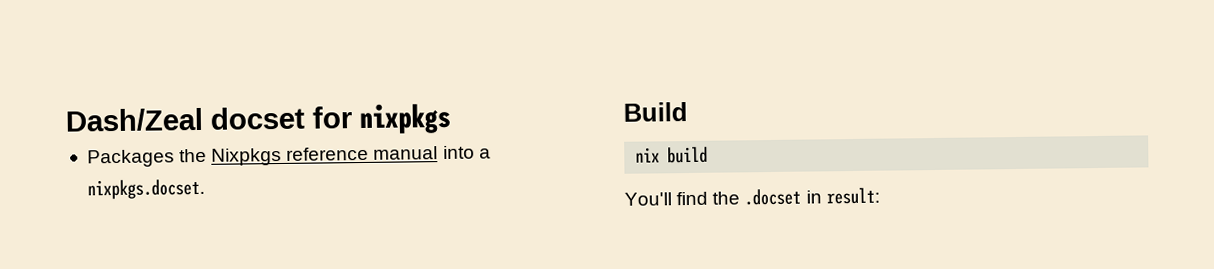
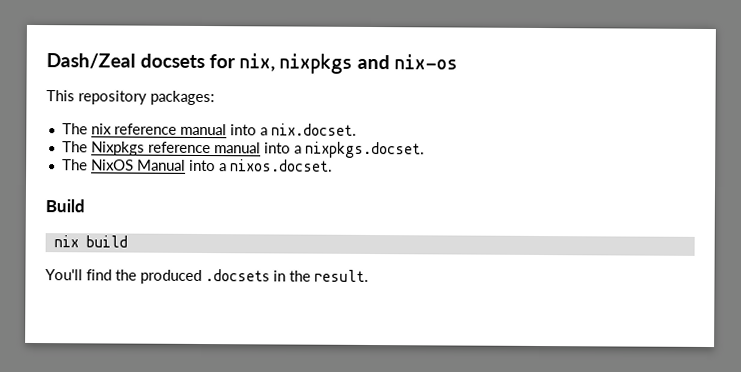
- Dash/Zeal docset for nixpkgs
- Packages the Nixpkgs reference manual into a nixpkgs.docset.
+ Dash/Zeal docsets for nix, nixpkgs and nix-os
+ This repository packages:
+ The nix reference manual into a nix.docset.
+ The Nixpkgs reference manual into a nixpkgs.docset.
+ The NixOS Manual into a nixos.docset.
- You'll find the .docset in result:
+ You'll find the produced .docsets in the result.

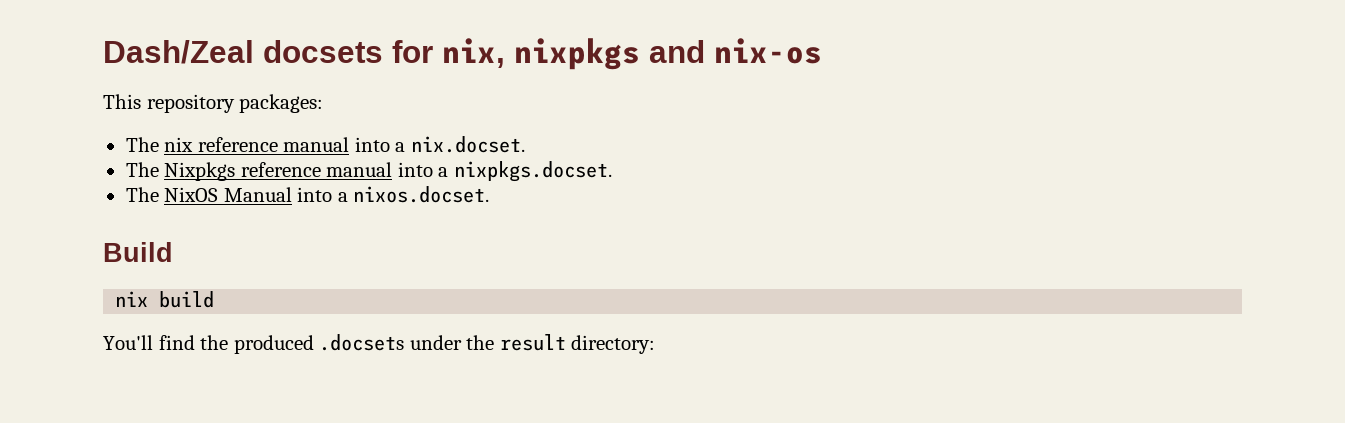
- You'll find the produced .docsets in the result.
+ You'll find the produced .docsets under the result directory:

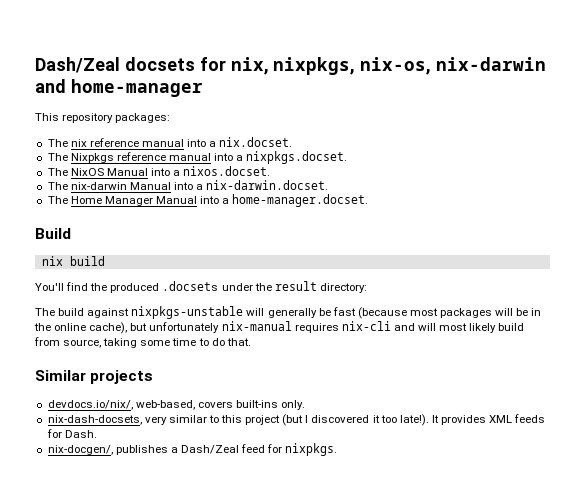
- Dash/Zeal docsets for nix, nixpkgs and nix-os
+ Dash/Zeal docsets for nix, nixpkgs, nix-os, nix-darwin and home-manager
+ The nix-darwin Manual into a nix-darwin.docset.
+ The Home Manager Manual into a home-manager.docset.
+ The build against nixpkgs-unstable will generally be fast (because most packages will be in the online cache), but unfortunately nix-manual requires nix-cli and will most likely build from source, taking some time to do that.
+ Similar projects
+ devdocs.io/nix/, web-based, covers built-ins only.
+ nix-dash-docsets, very similar to this project (but I discovered it too late!). It provides XML feeds for Dash.
+ nix-docgen/, publishes a Dash/Zeal feed for nixpkgs.

